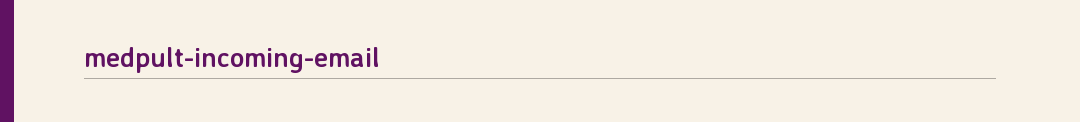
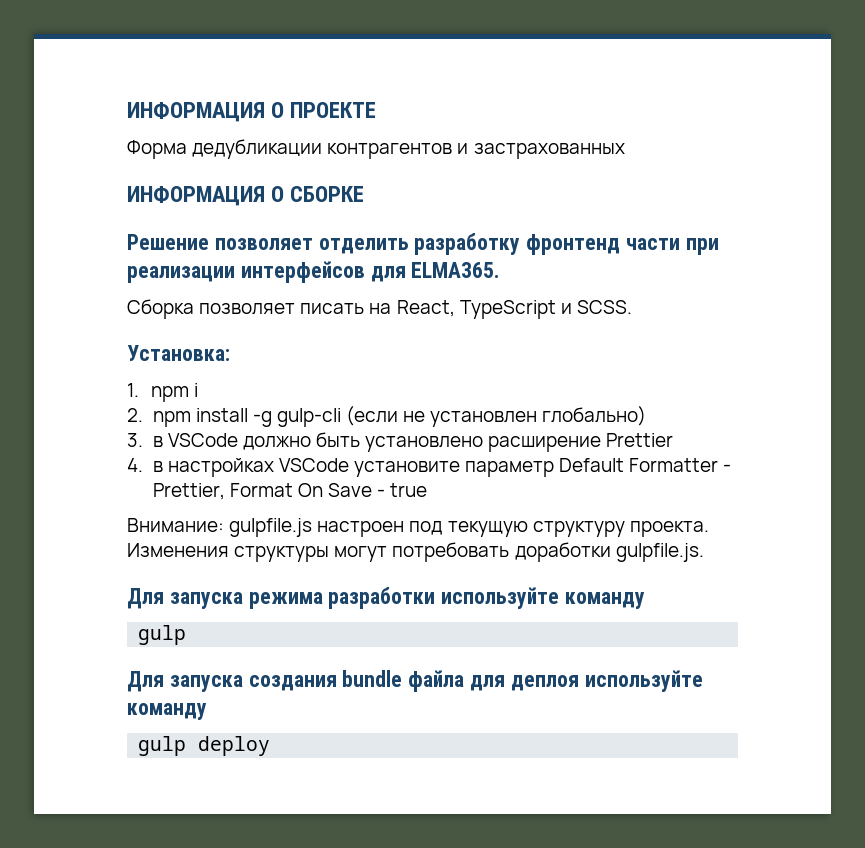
- medpult-incoming-email
+ ИНФОРМАЦИЯ О ПРОЕКТЕ
+ Форма дедубликации контрагентов и застрахованных
+ ИНФОРМАЦИЯ О СБОРКЕ
+ Решение позволяет отделить разработку фронтенд части при реализации интерфейсов для ELMA365.
+ Сборка позволяет писать на React, TypeScript и SCSS.
+ Установка:
+ 1. npm i
+ 2. npm install -g gulp-cli (если не установлен глобально)
+ 3. в VSCode должно быть установлено расширение Prettier
+ 4. в настройках VSCode установите параметр Default Formatter - Prettier, Format On Save - true
+ Внимание: gulpfile.js настроен под текущую структуру проекта. Изменения структуры могут потребовать доработки gulpfile.js.
+ Для запуска режима разработки используйте команду
+ gulp
+ Для запуска создания bundle файла для деплоя используйте команду
+ gulp deploy

